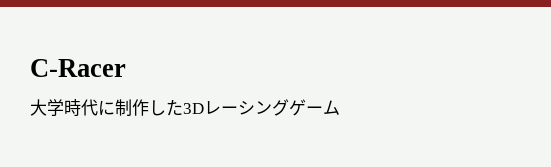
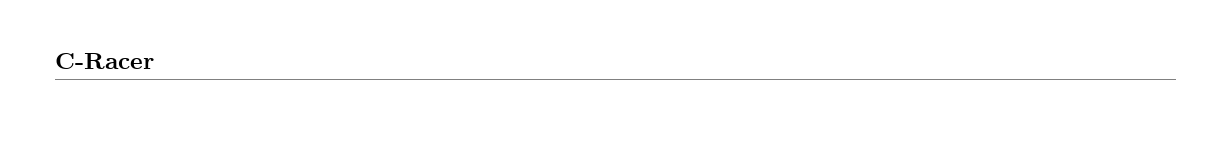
- 大学時代に制作した3Dレーシングゲーム

